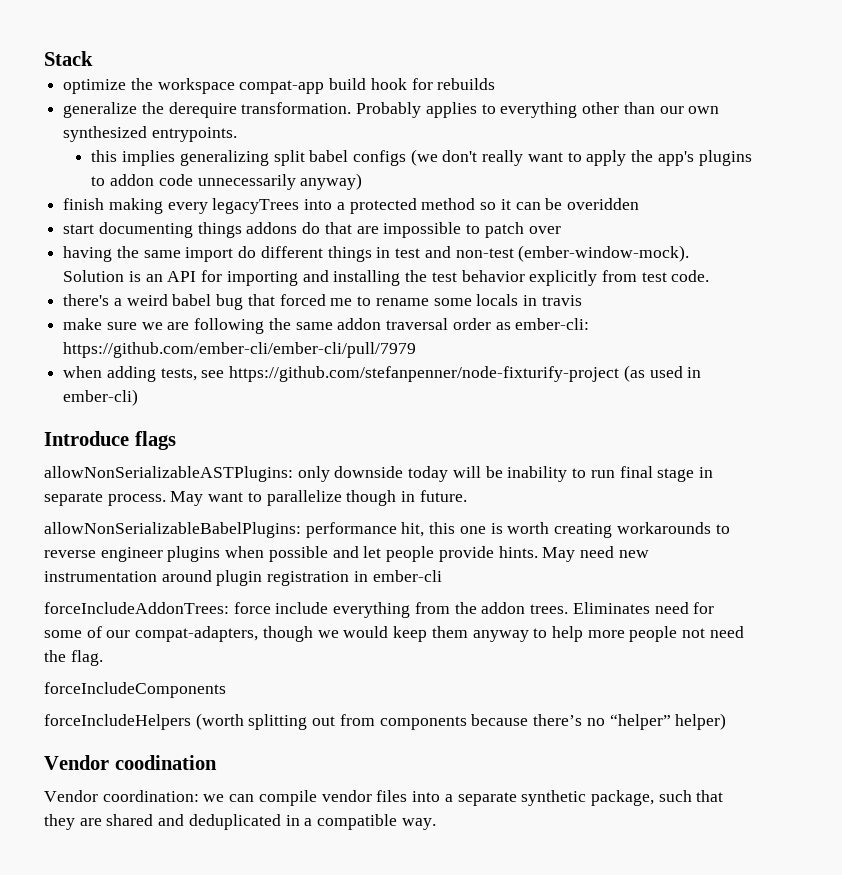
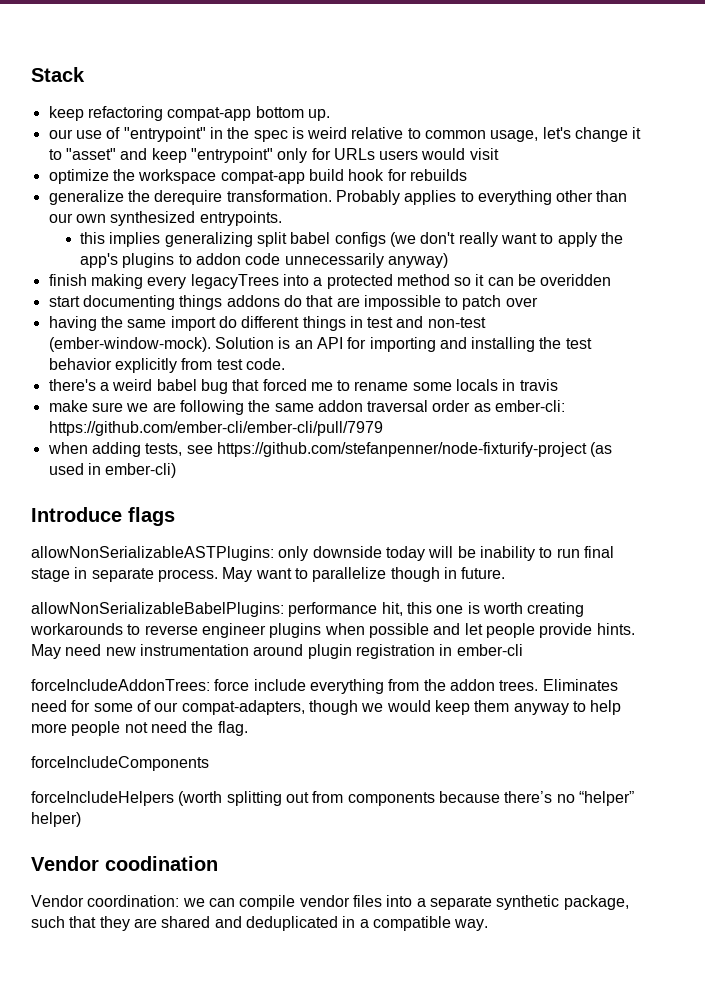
+ keep refactoring compat-app bottom up.
+ our use of "entrypoint" in the spec is weird relative to common usage, let's change it to "asset" and keep "entrypoint" only for URLs users would visit

